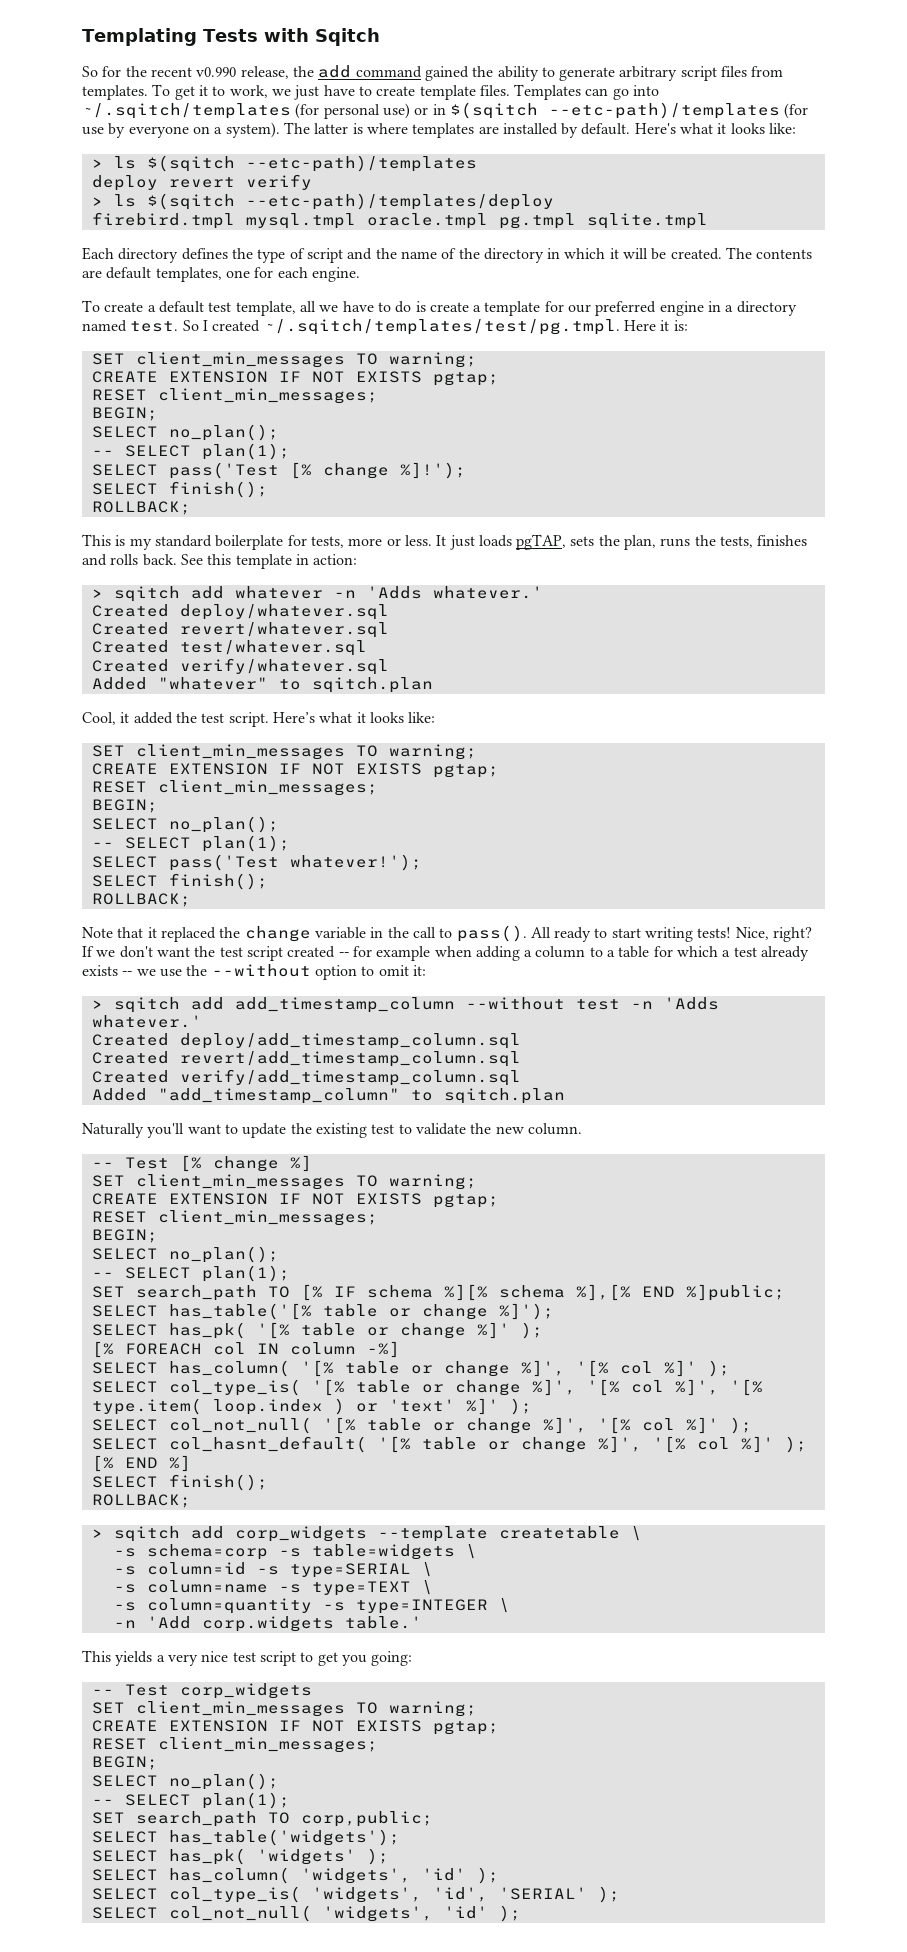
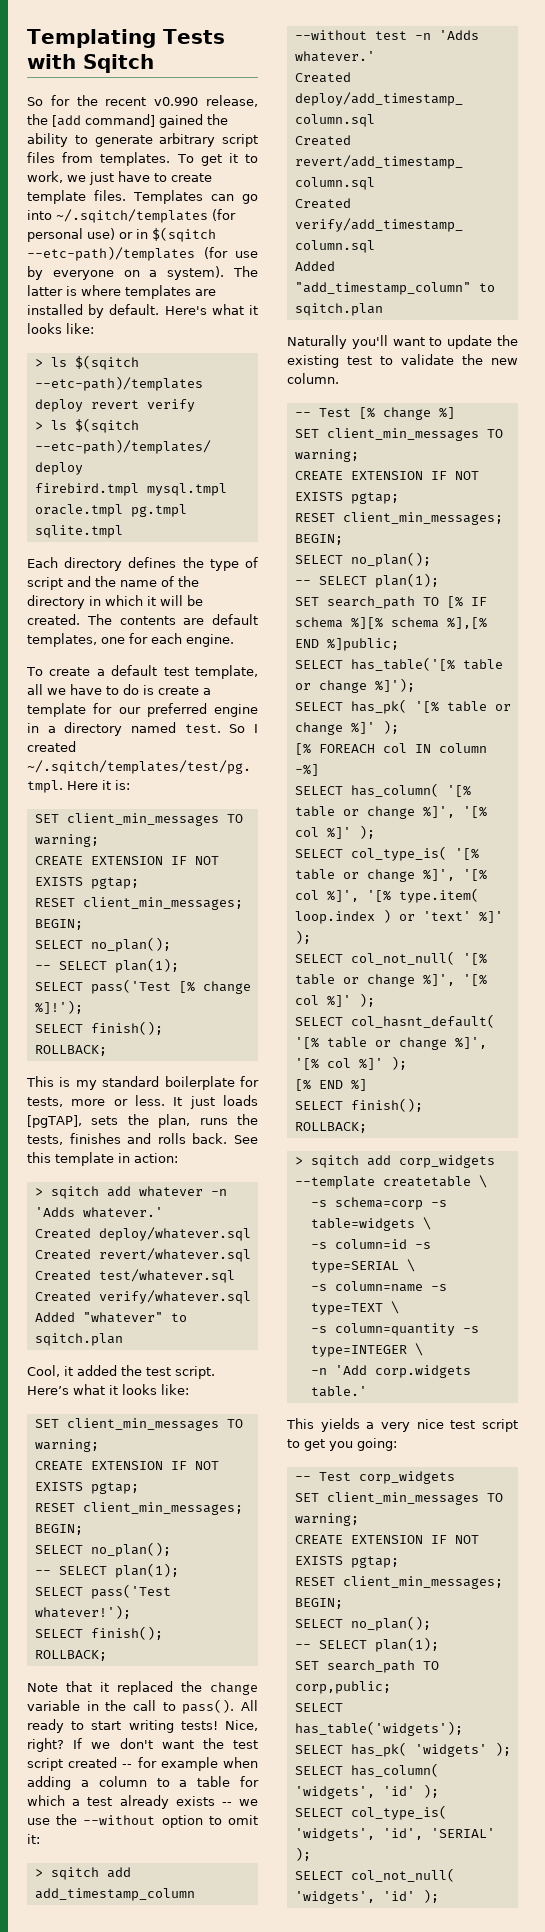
- So for the recent v0.990 release, the add command gained the ability to generate arbitrary script files from templates.
+ So for the recent v0.990 release, the [add command] gained the ability to generate arbitrary script files from templates.
- It just loads pgTAP, sets the plan, runs the tests, finishes and rolls back.
+ It just loads [pgTAP], sets the plan, runs the tests, finishes and rolls back.

